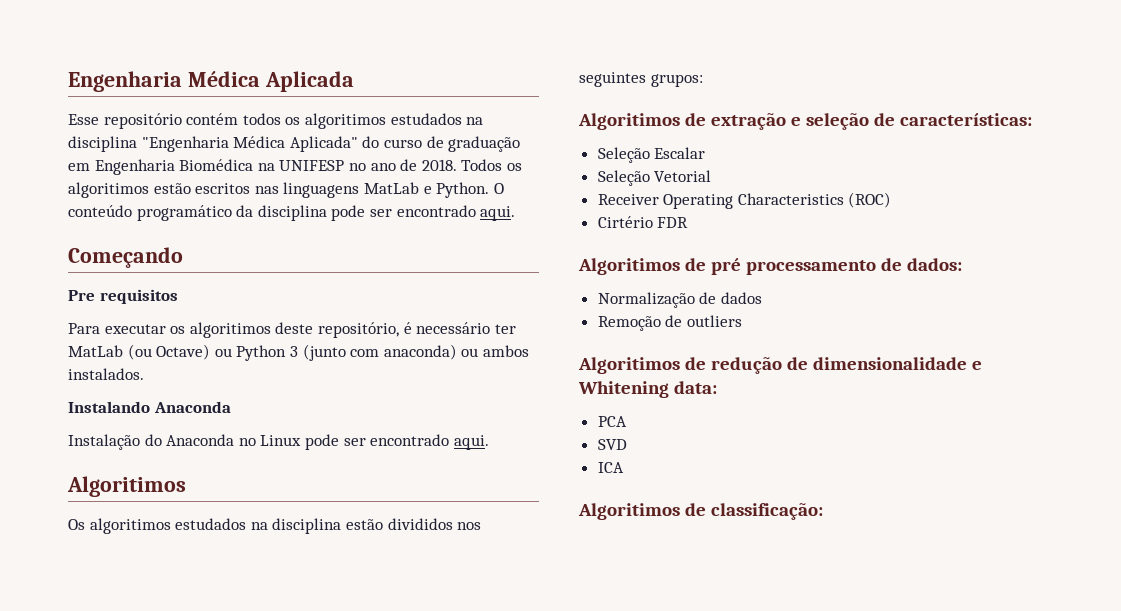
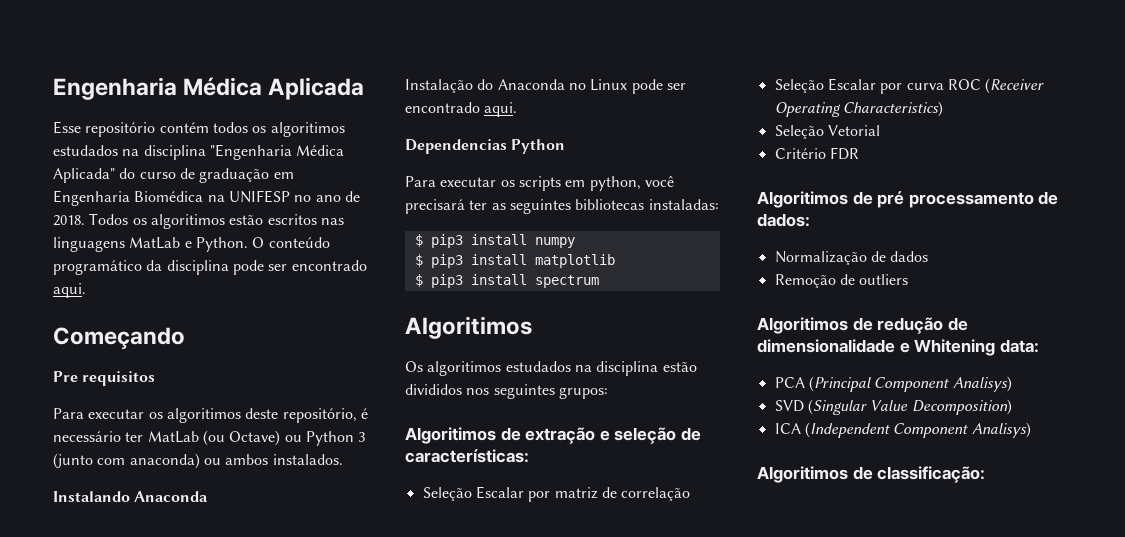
+ Dependencias Python
+ Para executar os scripts em python, você precisará ter as seguintes bibliotecas instaladas:
+ $ pip3 install numpy
+ $ pip3 install matplotlib
+ $ pip3 install spectrum
- Seleção Escalar
+ Seleção Escalar por matriz de correlação
+ Seleção Escalar por curva ROC (Receiver Operating Characteristics)
  Seleção Vetorial
- Receiver Operating Characteristics (ROC)
- Cirtério FDR
+ Critério FDR
- PCA
- SVD
- ICA
+ PCA (Principal Component Analisys)
+ SVD (Singular Value Decomposition)
+ ICA (Independent Component Analisys)

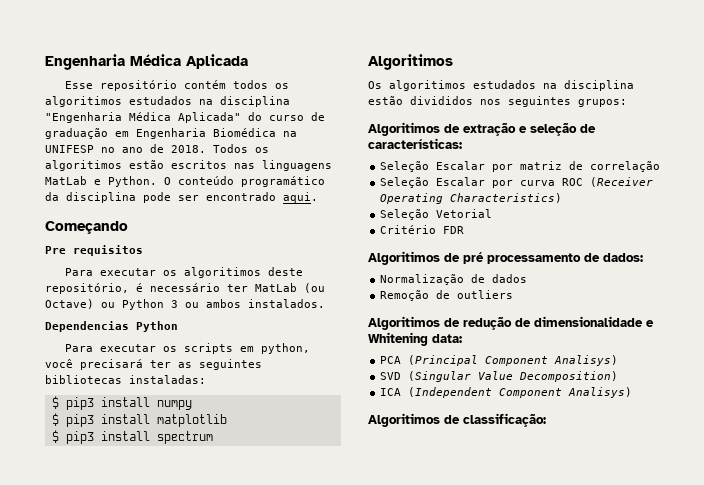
- Para executar os algoritimos deste repositório, é necessário ter MatLab (ou Octave) ou Python 3 (junto com anaconda) ou ambos instalados.
+ Para executar os algoritimos deste repositório, é necessário ter MatLab (ou Octave) ou Python 3 ou ambos instalados.
- Instalando Anaconda
- Instalação do Anaconda no Linux pode ser encontrado aqui.

